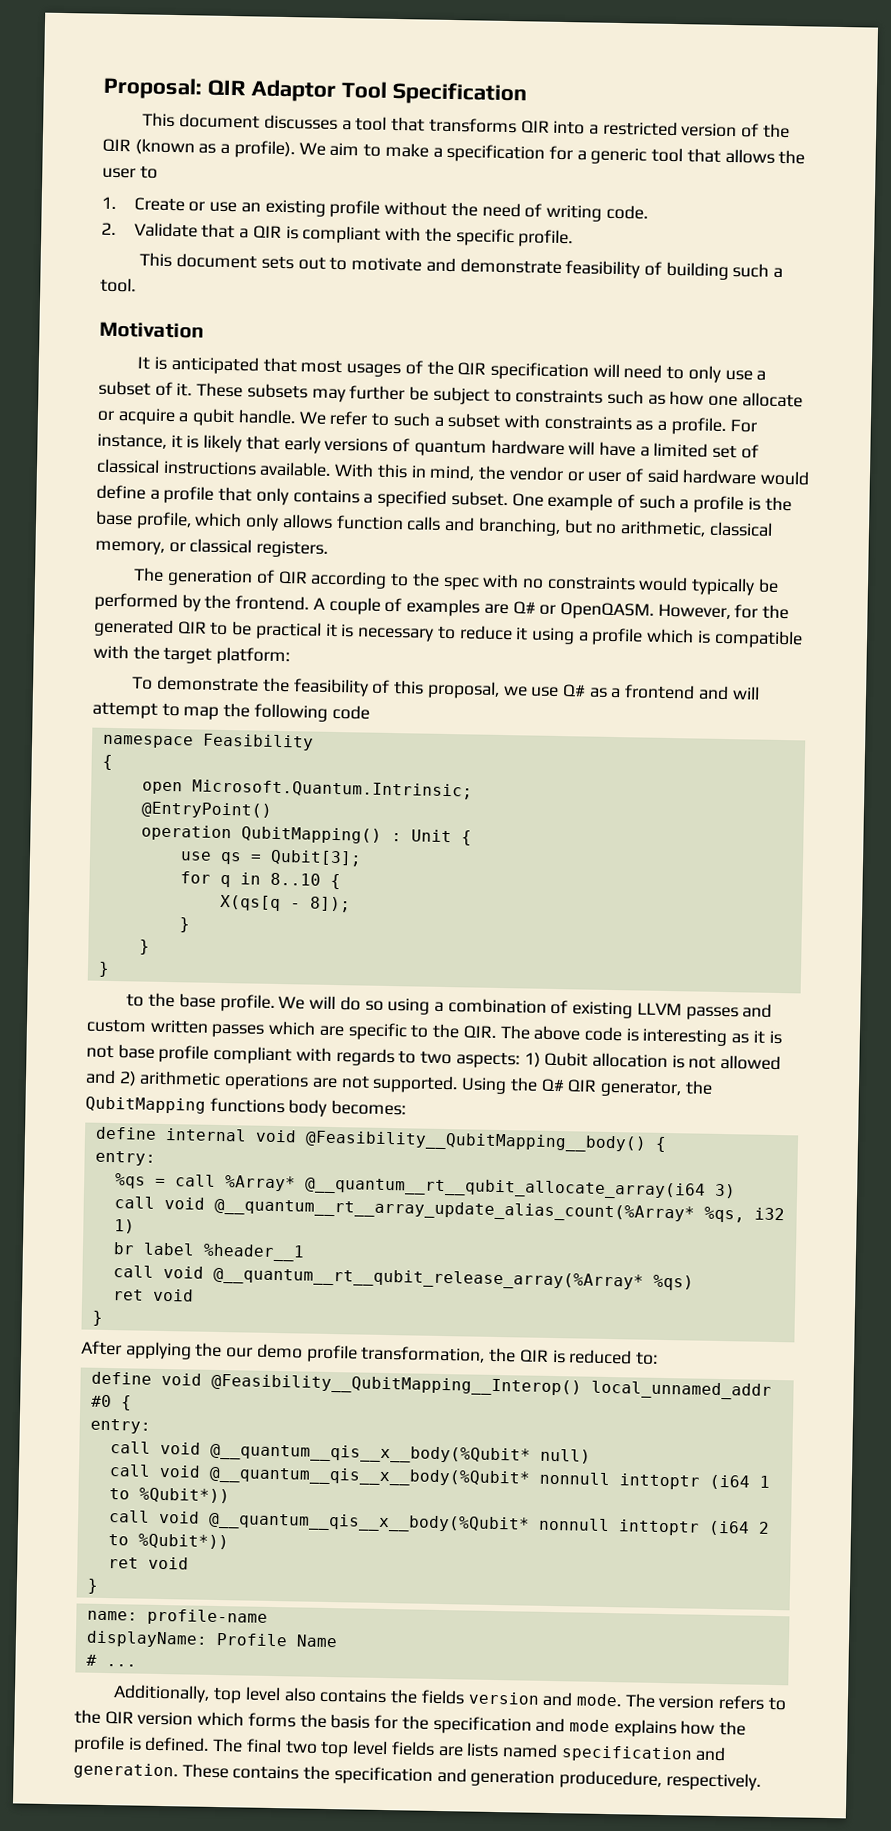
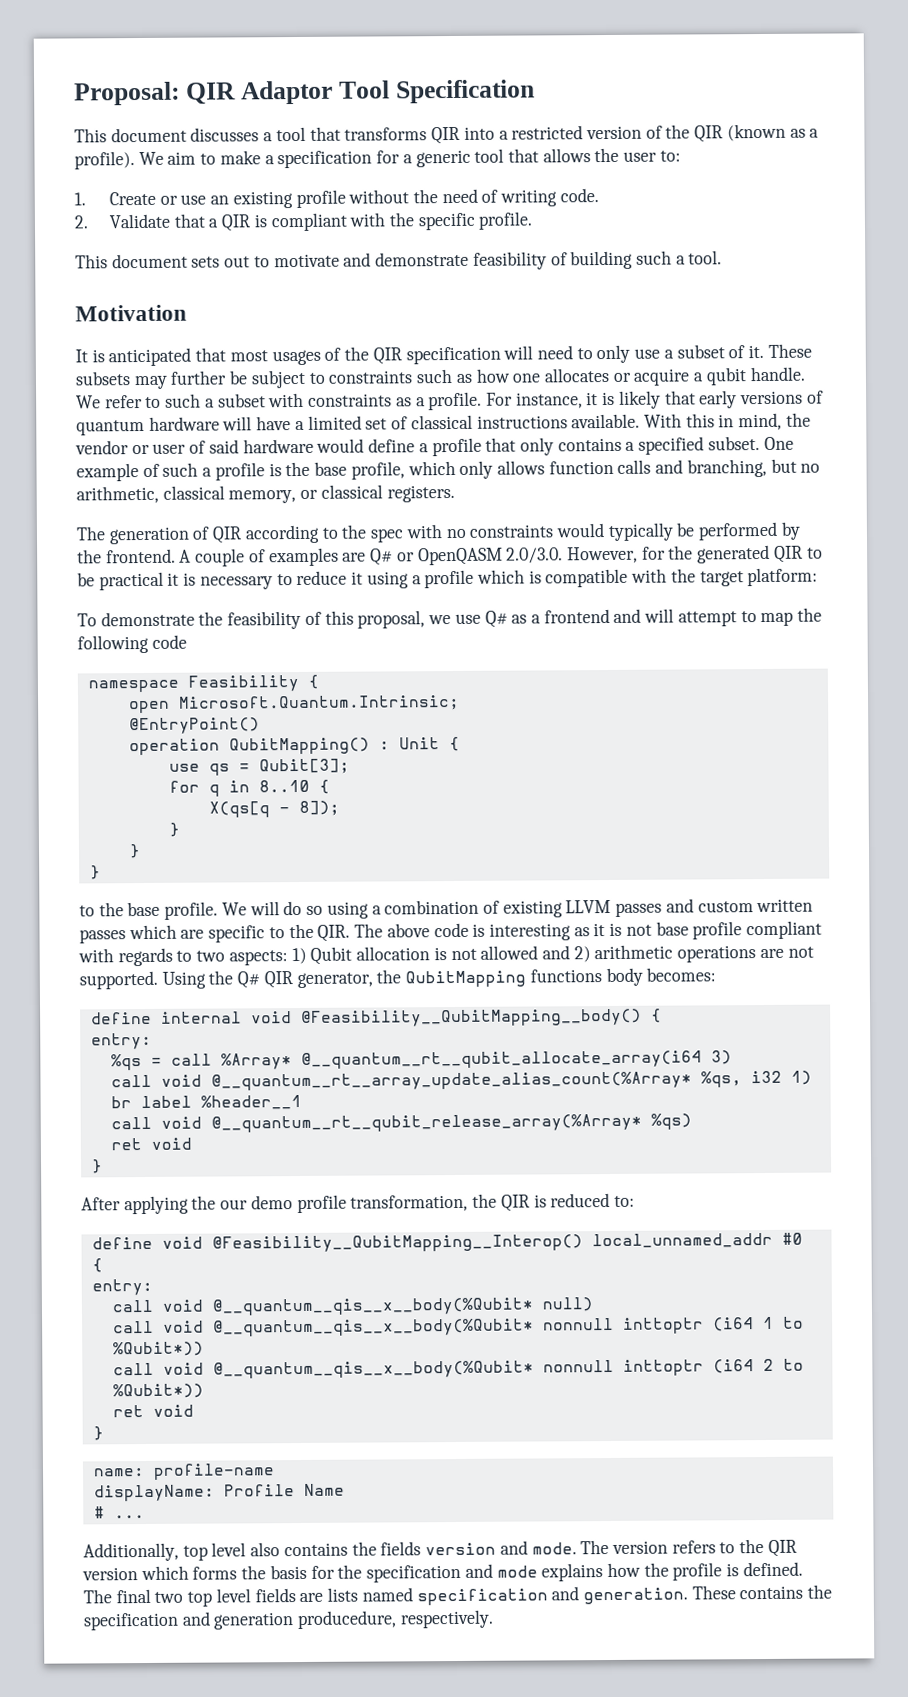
- We aim to make a specification for a generic tool that allows the user to
+ We aim to make a specification for a generic tool that allows the user to:
- These subsets may further be subject to constraints such as how one allocate or acquire a qubit handle.
+ These subsets may further be subject to constraints such as how one allocates or acquire a qubit handle.
- A couple of examples are Q# or OpenQASM. However, for the generated QIR to be practical it is necessary to reduce it using a profile which is compatible with the target platform:
+ A couple of examples are Q# or OpenQASM 2.0/3.0. However, for the generated QIR to be practical it is necessary to reduce it using a profile which is compatible with the target platform:
- namespace Feasibility
- {
+ namespace Feasibility {

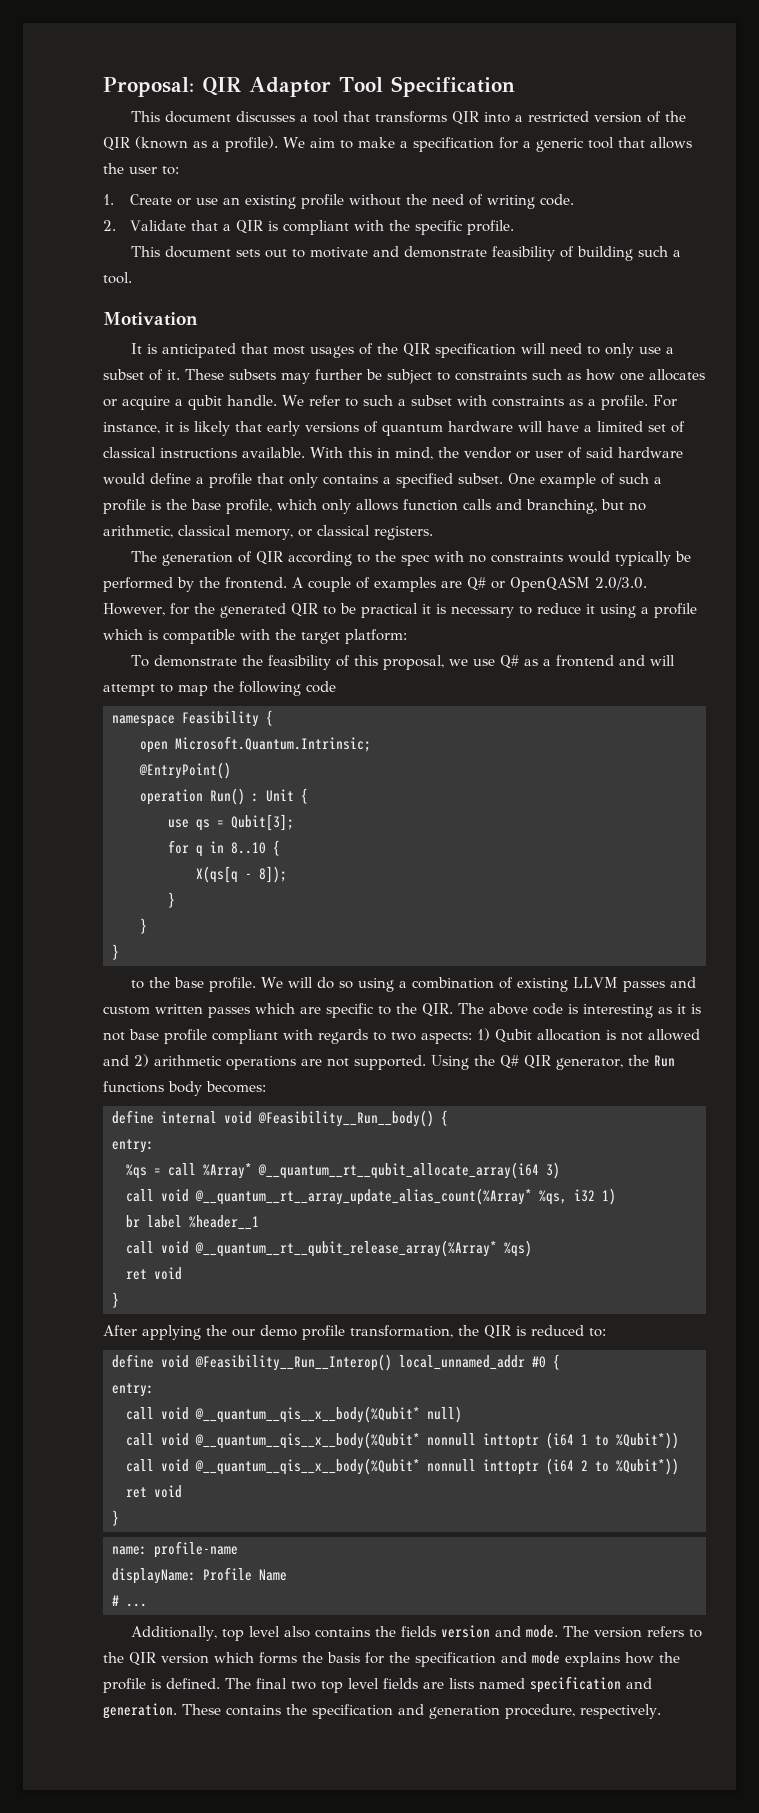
- operation QubitMapping() : Unit {
+ operation Run() : Unit {
- Using the Q# QIR generator, the QubitMapping functions body becomes:
+ Using the Q# QIR generator, the Run functions body becomes:
- define internal void @Feasibility__QubitMapping__body() {
+ define internal void @Feasibility__Run__body() {
- define void @Feasibility__QubitMapping__Interop() local_unnamed_addr #0 {
+ define void @Feasibility__Run__Interop() local_unnamed_addr #0 {
- These contains the specification and generation producedure, respectively.
+ These contains the specification and generation procedure, respectively.

